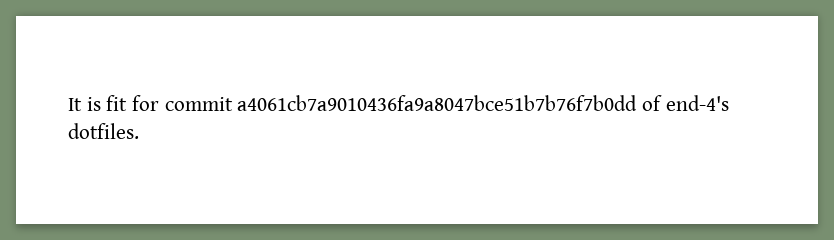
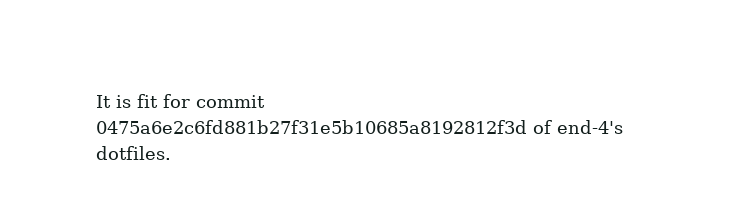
- It is fit for commit a4061cb7a9010436fa9a8047bce51b7b76f7b0dd of end-4's dotfiles.
+ It is fit for commit 0475a6e2c6fd881b27f31e5b10685a8192812f3d of end-4's dotfiles.

